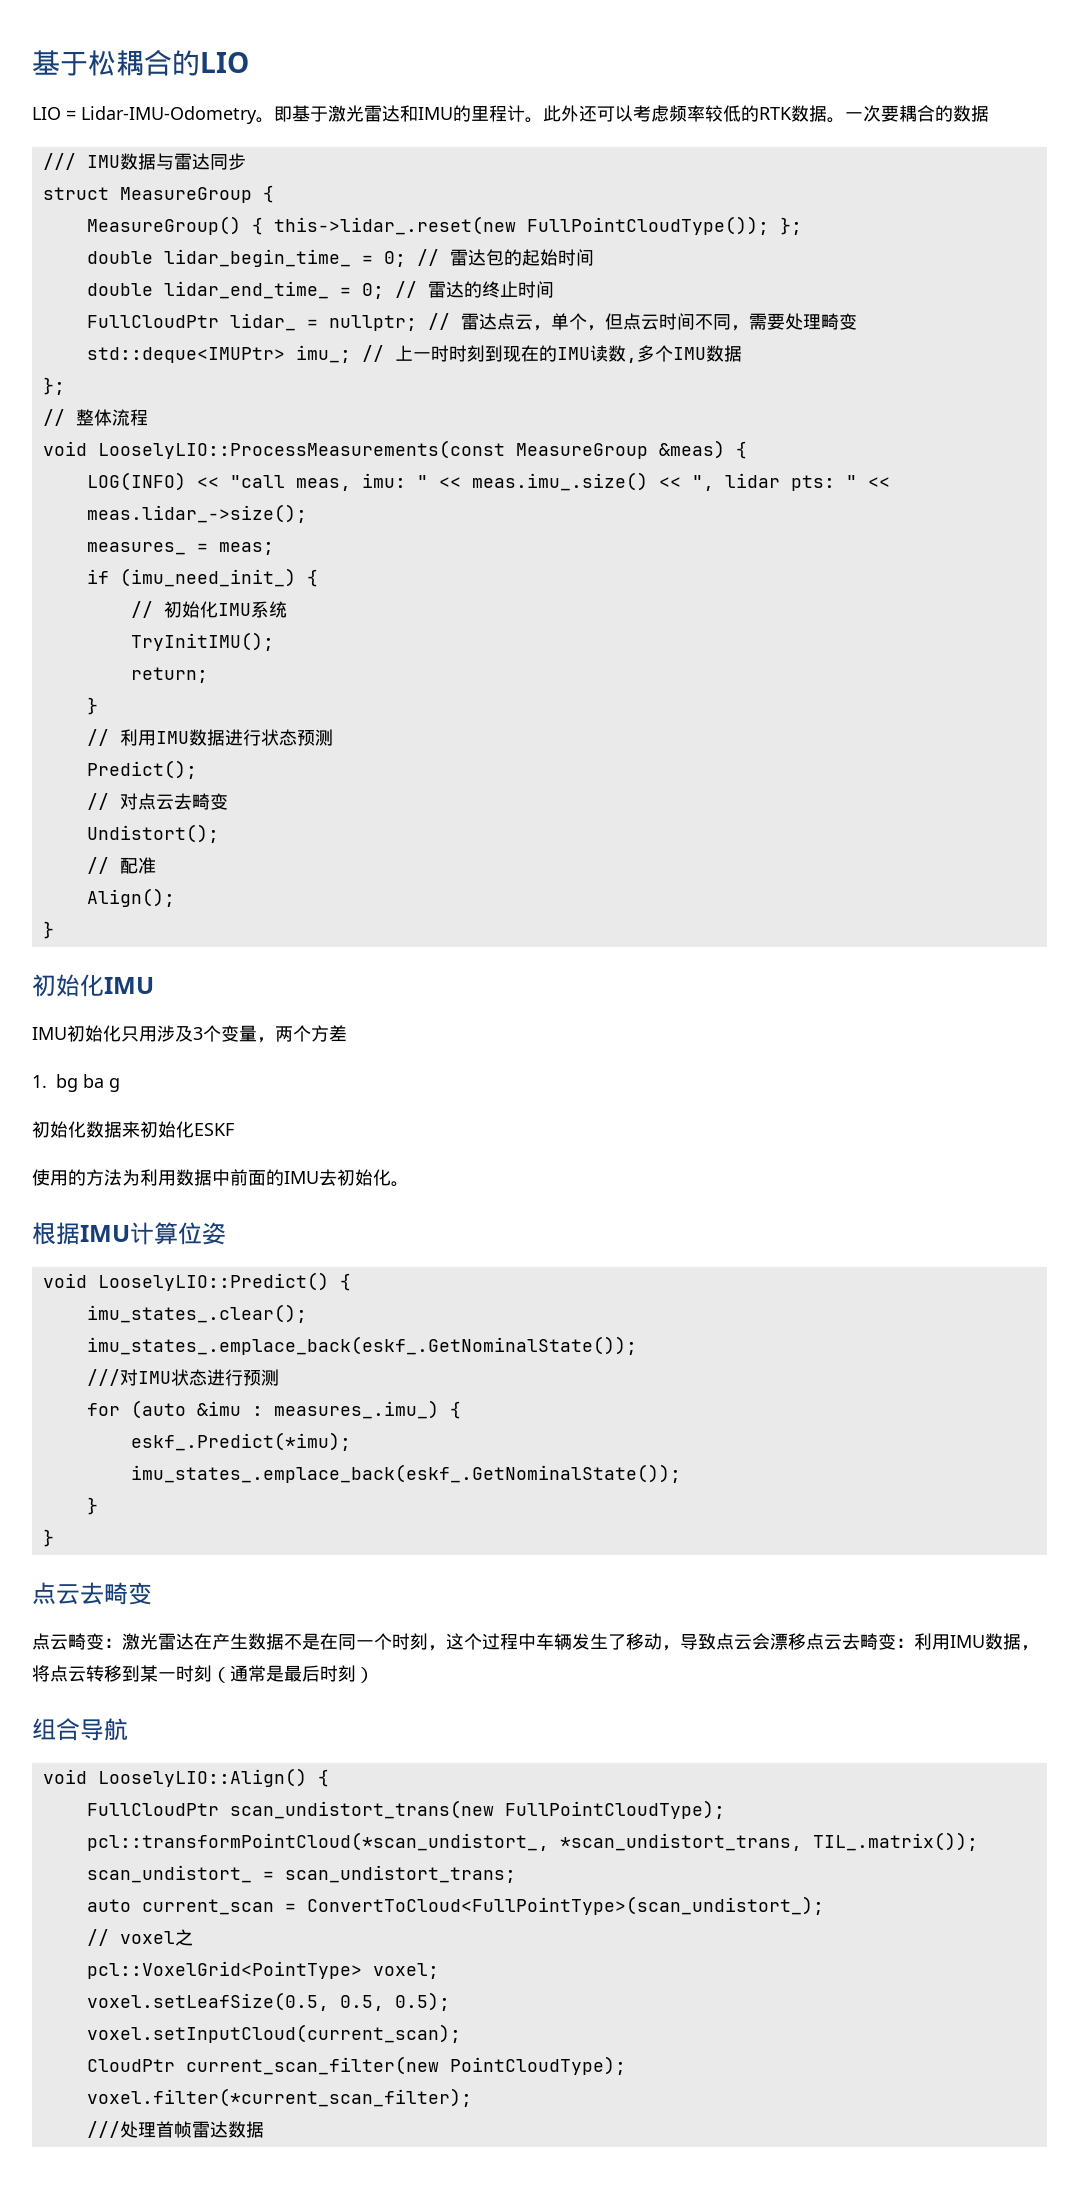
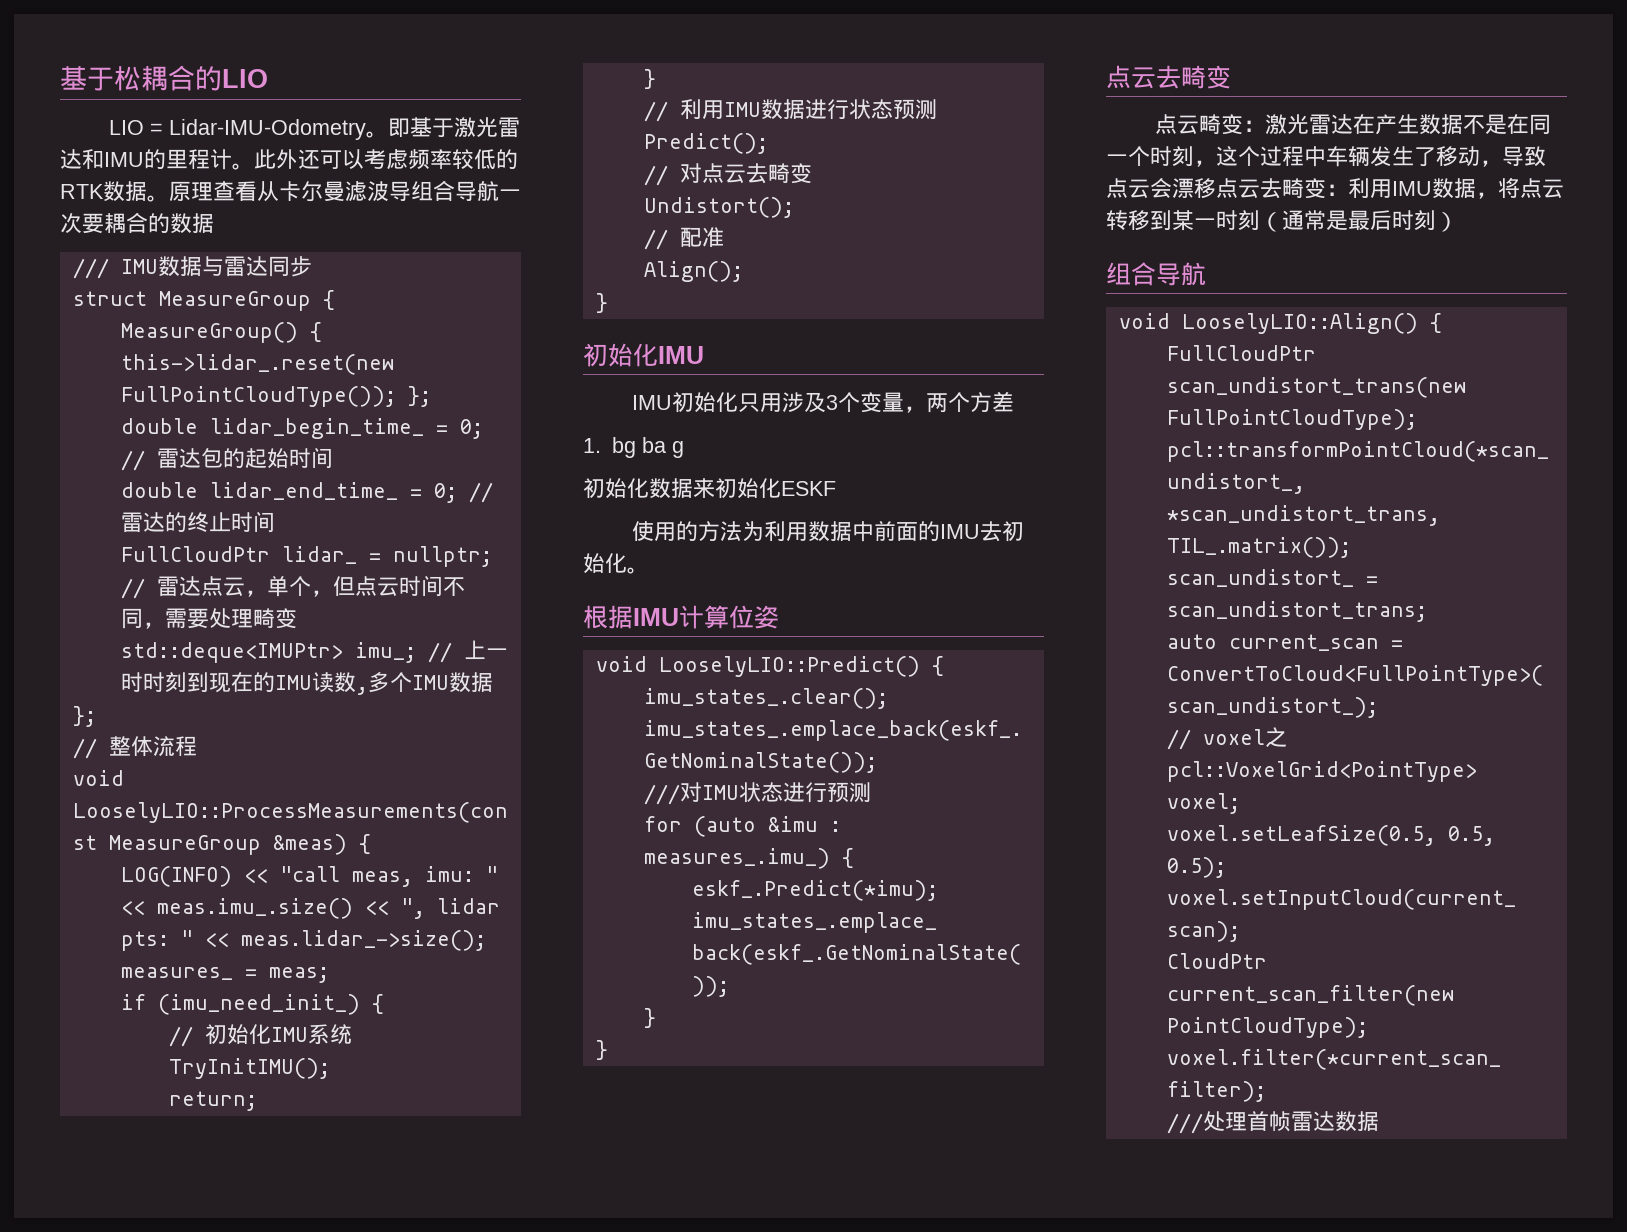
- 一次要耦合的数据
+ 原理查看从卡尔曼滤波导组合导航一次要耦合的数据

